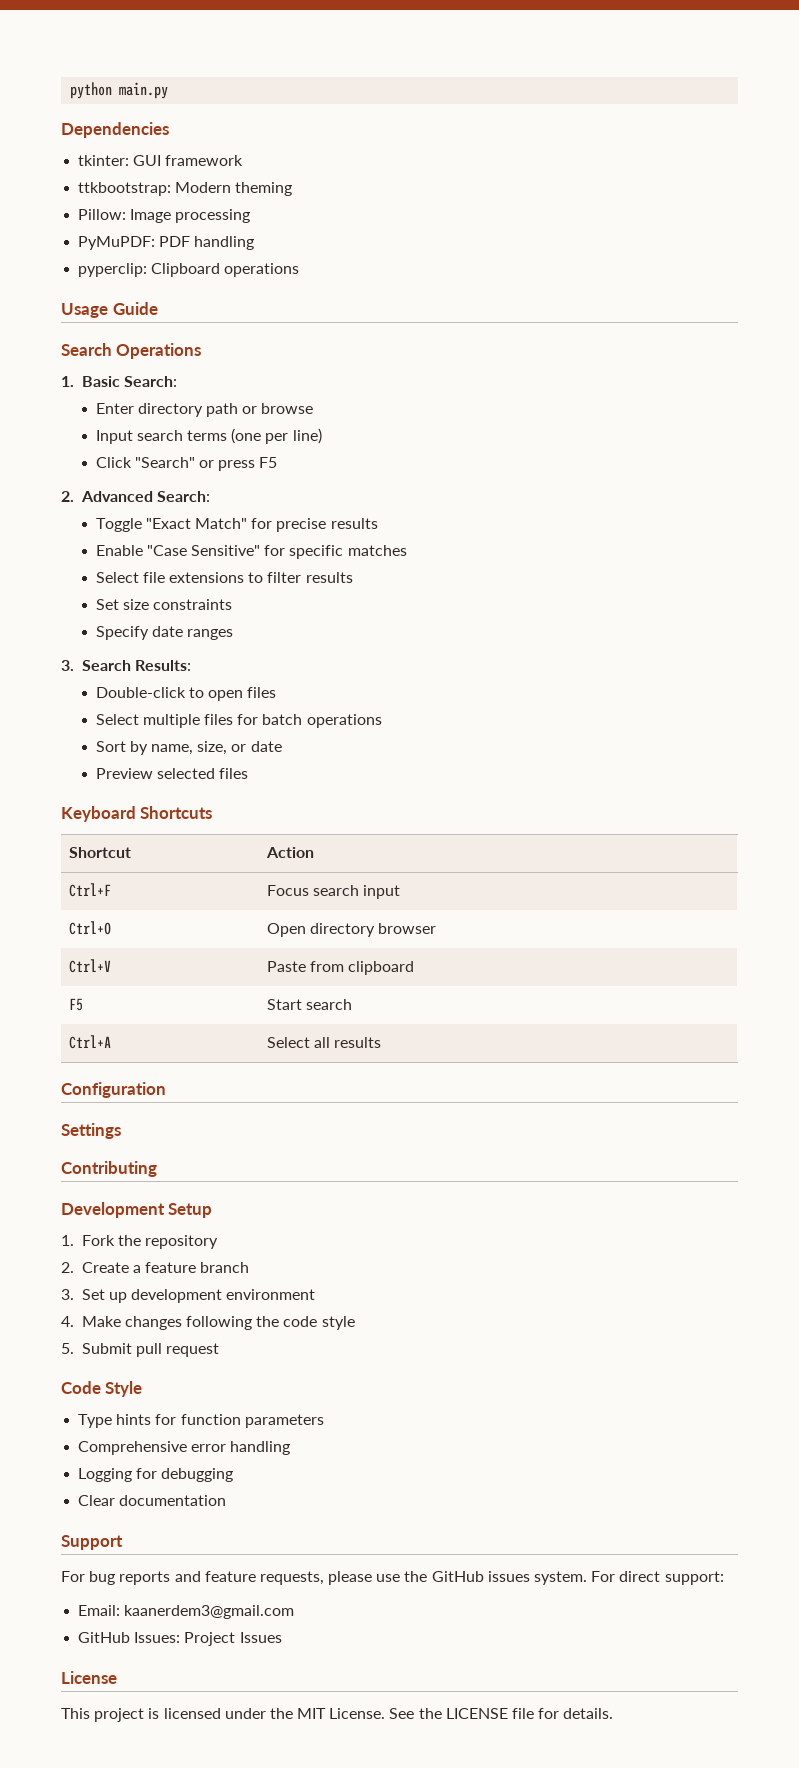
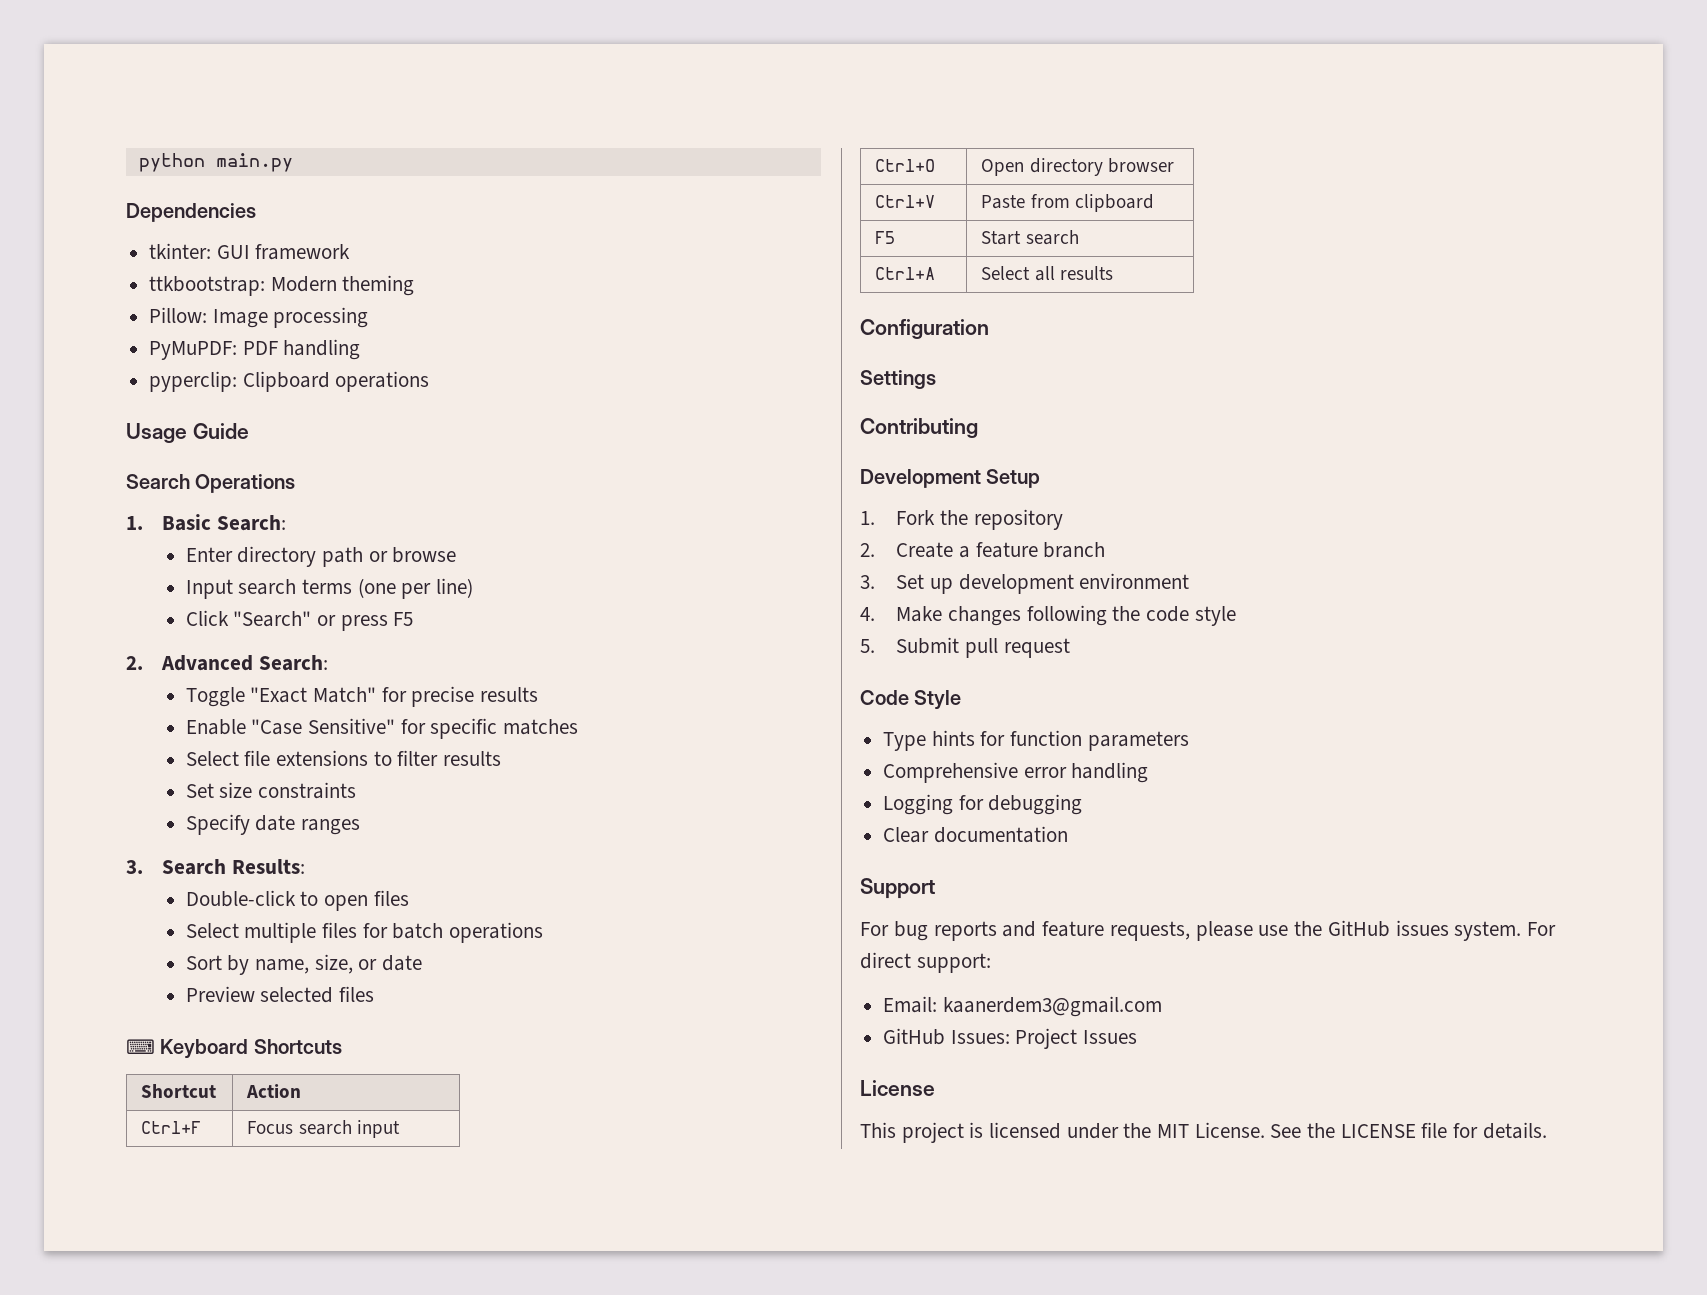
- Keyboard Shortcuts
+ ⌨ Keyboard Shortcuts

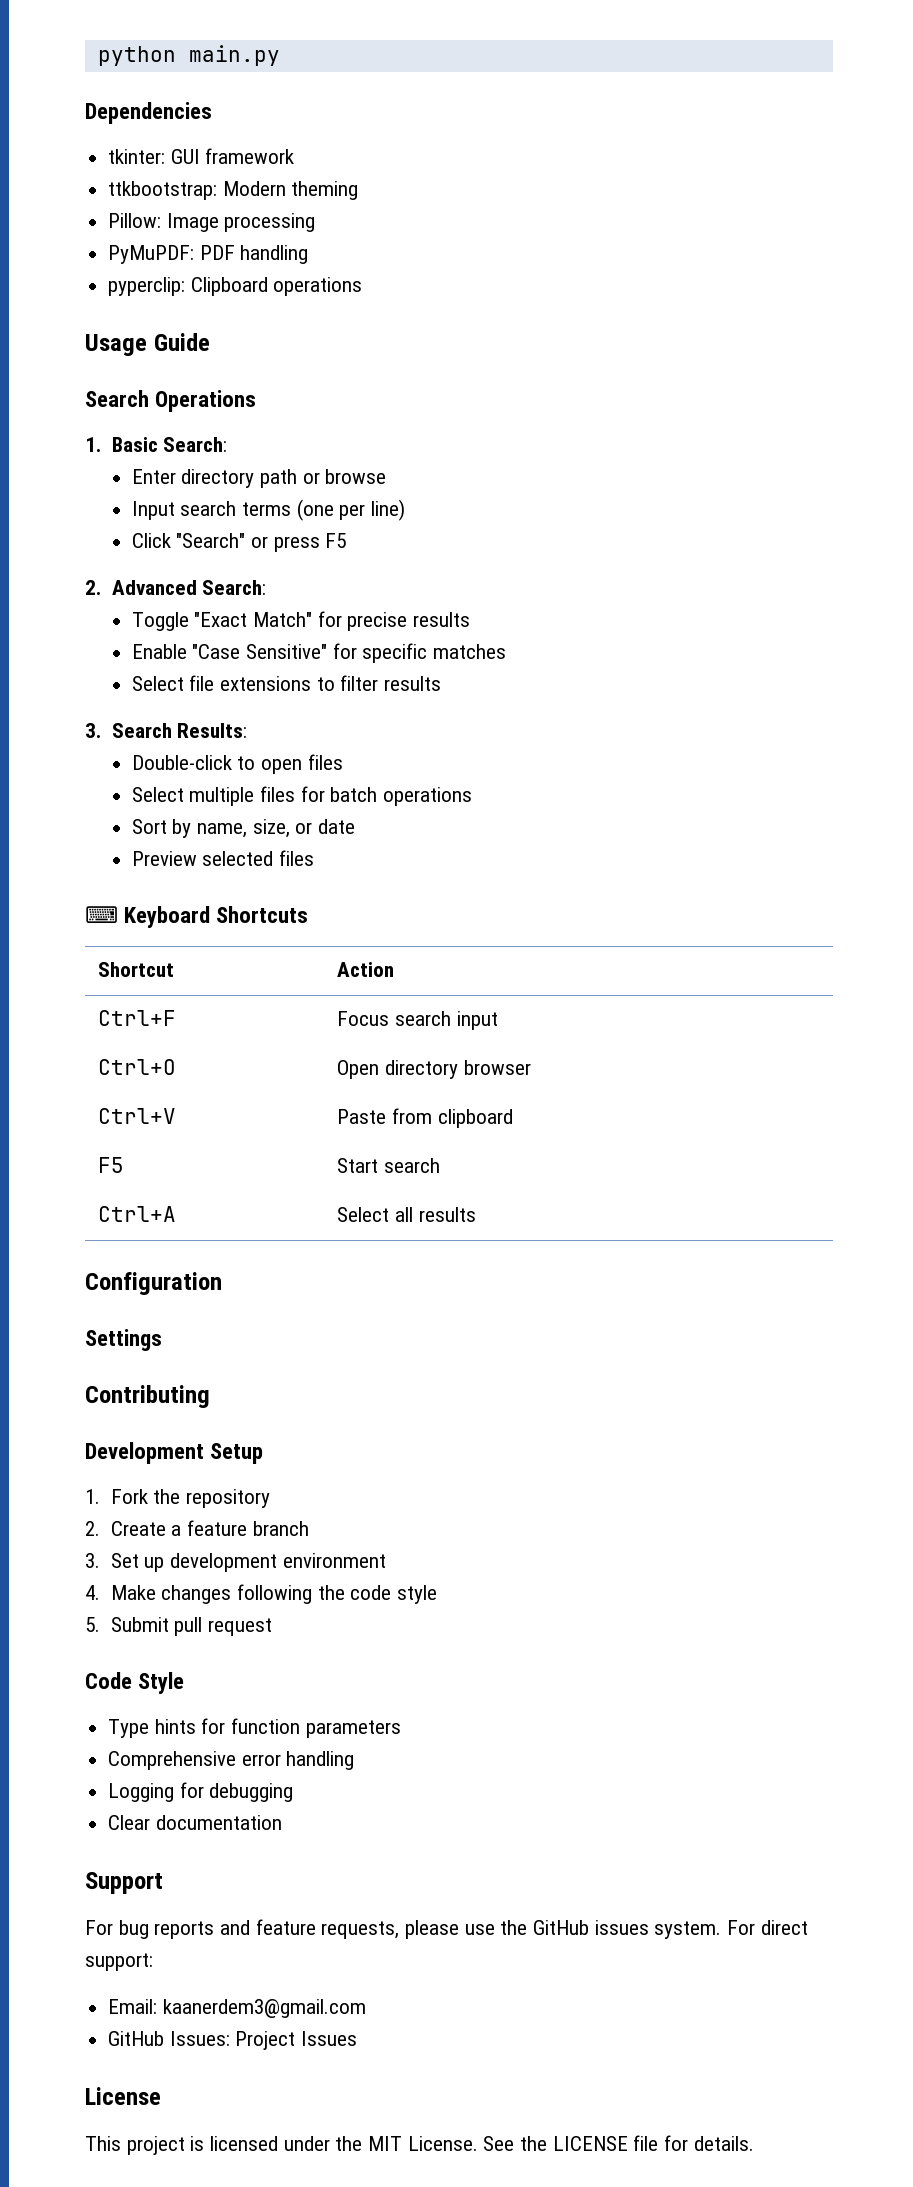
- Set size constraints
- Specify date ranges

